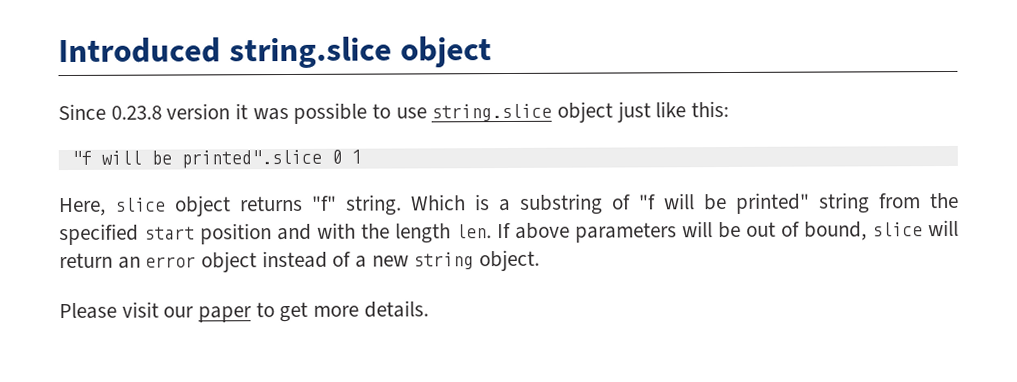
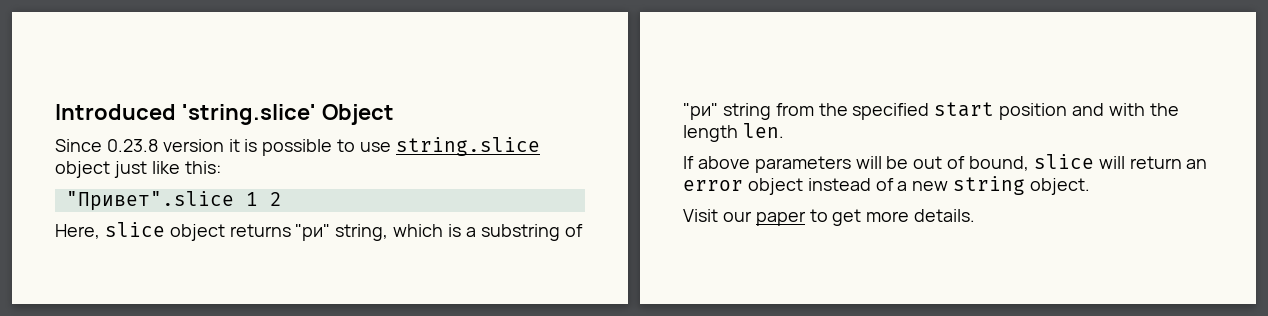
- Introduced string.slice object
+ Introduced 'string.slice' Object
- Since 0.23.8 version it was possible to use string.slice object just like this:
+ Since 0.23.8 version it is possible to use string.slice object just like this:
- "f will be printed".slice 0 1
+ "Привет".slice 1 2
- Here, slice object returns "f" string. Which is a substring of "f will be printed" string from the specified start position and with the length len. If above parameters will be out of bound, slice will return an error object instead of a new string object.
+ Here, slice object returns "ри" string, which is a substring of "ри" string from the specified start position and with the length len.
+ If above parameters will be out of bound, slice will return an error object instead of a new string object.
- Please visit our paper to get more details.
+ Visit our paper to get more details.

